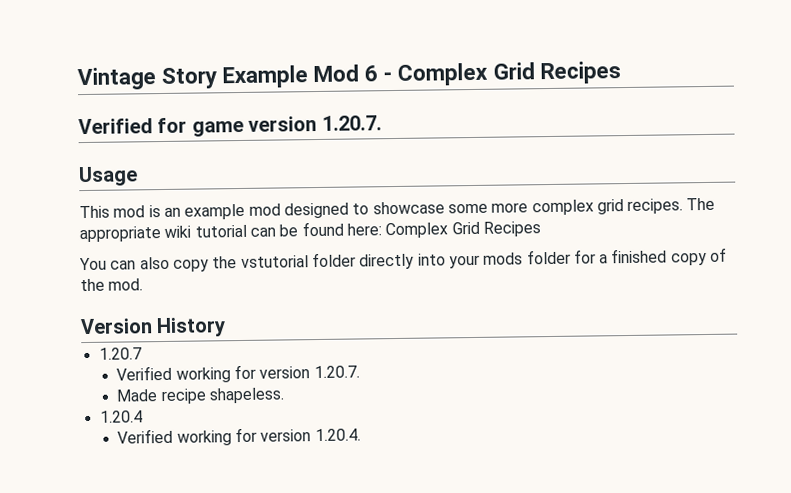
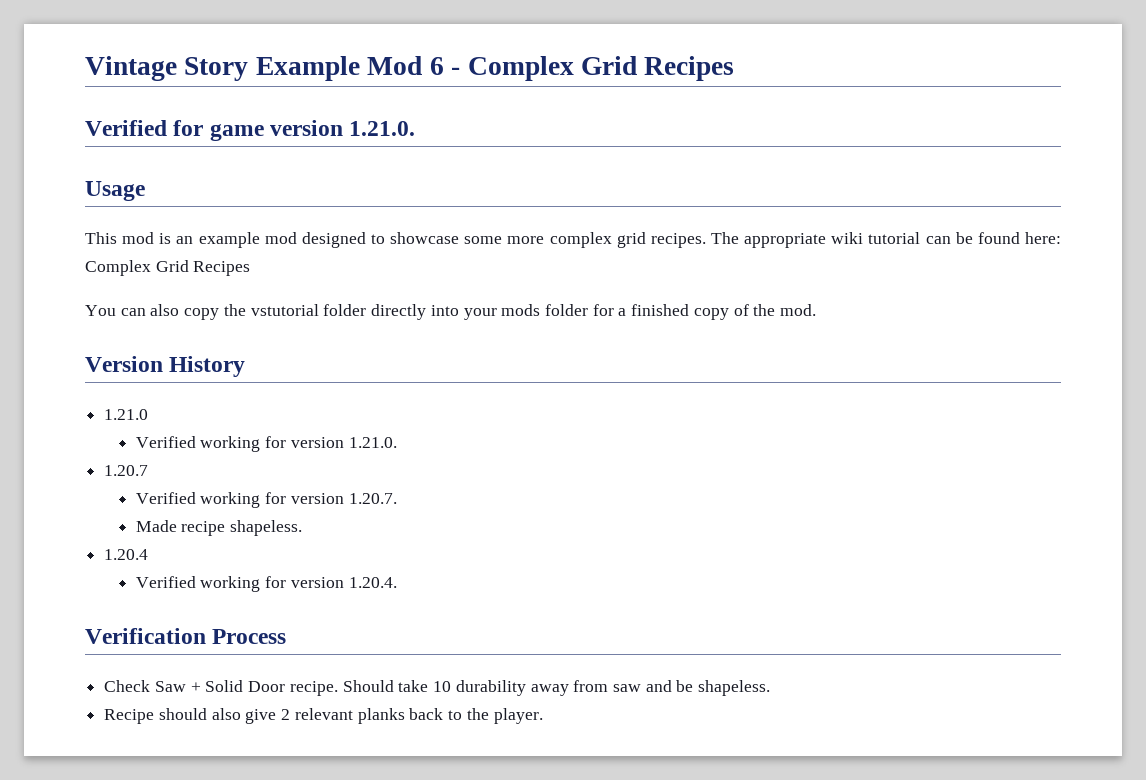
- Verified for game version 1.20.7.
+ Verified for game version 1.21.0.
+ 1.21.0
+ Verified working for version 1.21.0.
+ Verification Process
+ Check Saw + Solid Door recipe. Should take 10 durability away from saw and be shapeless.
+ Recipe should also give 2 relevant planks back to the player.

